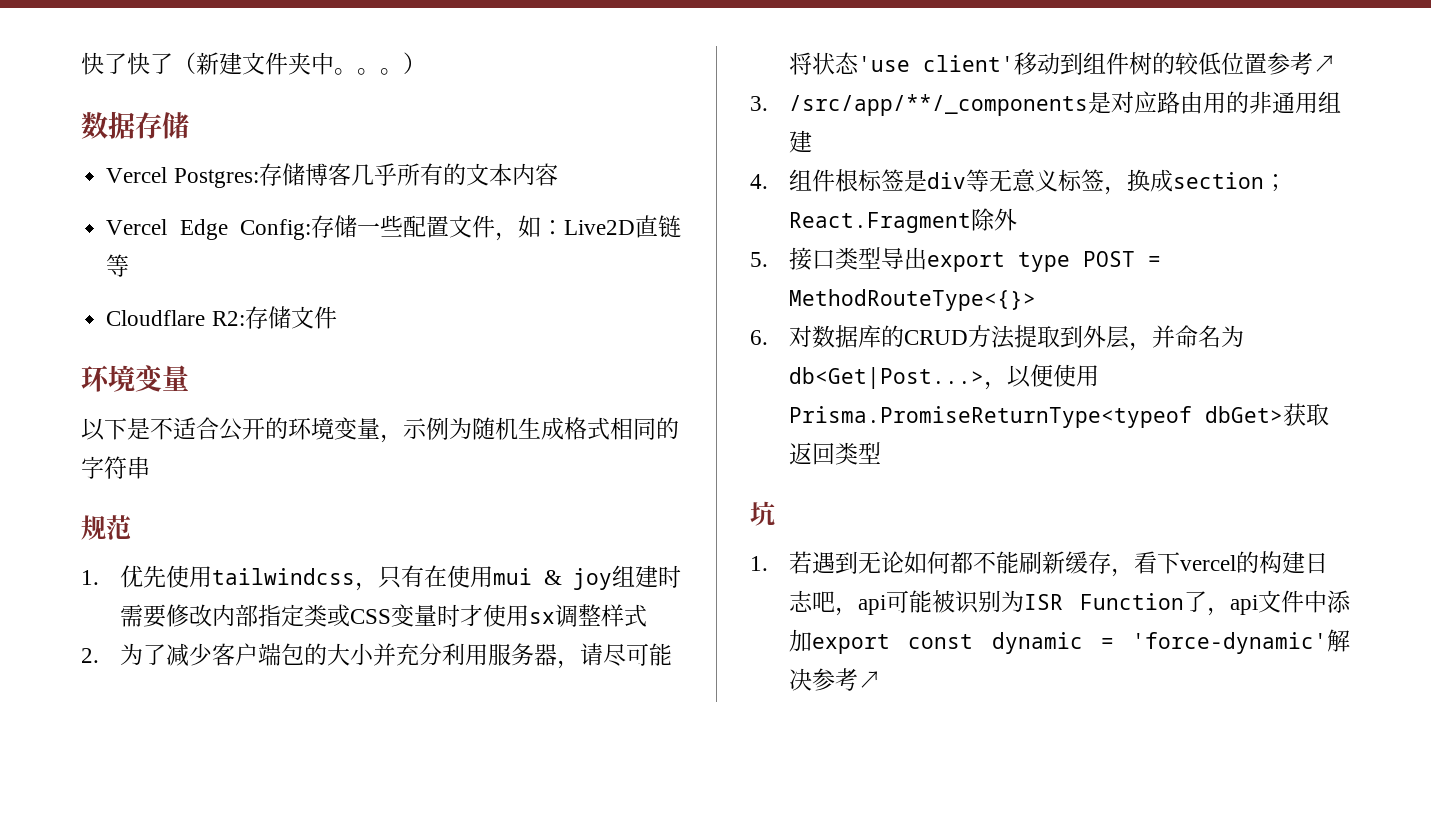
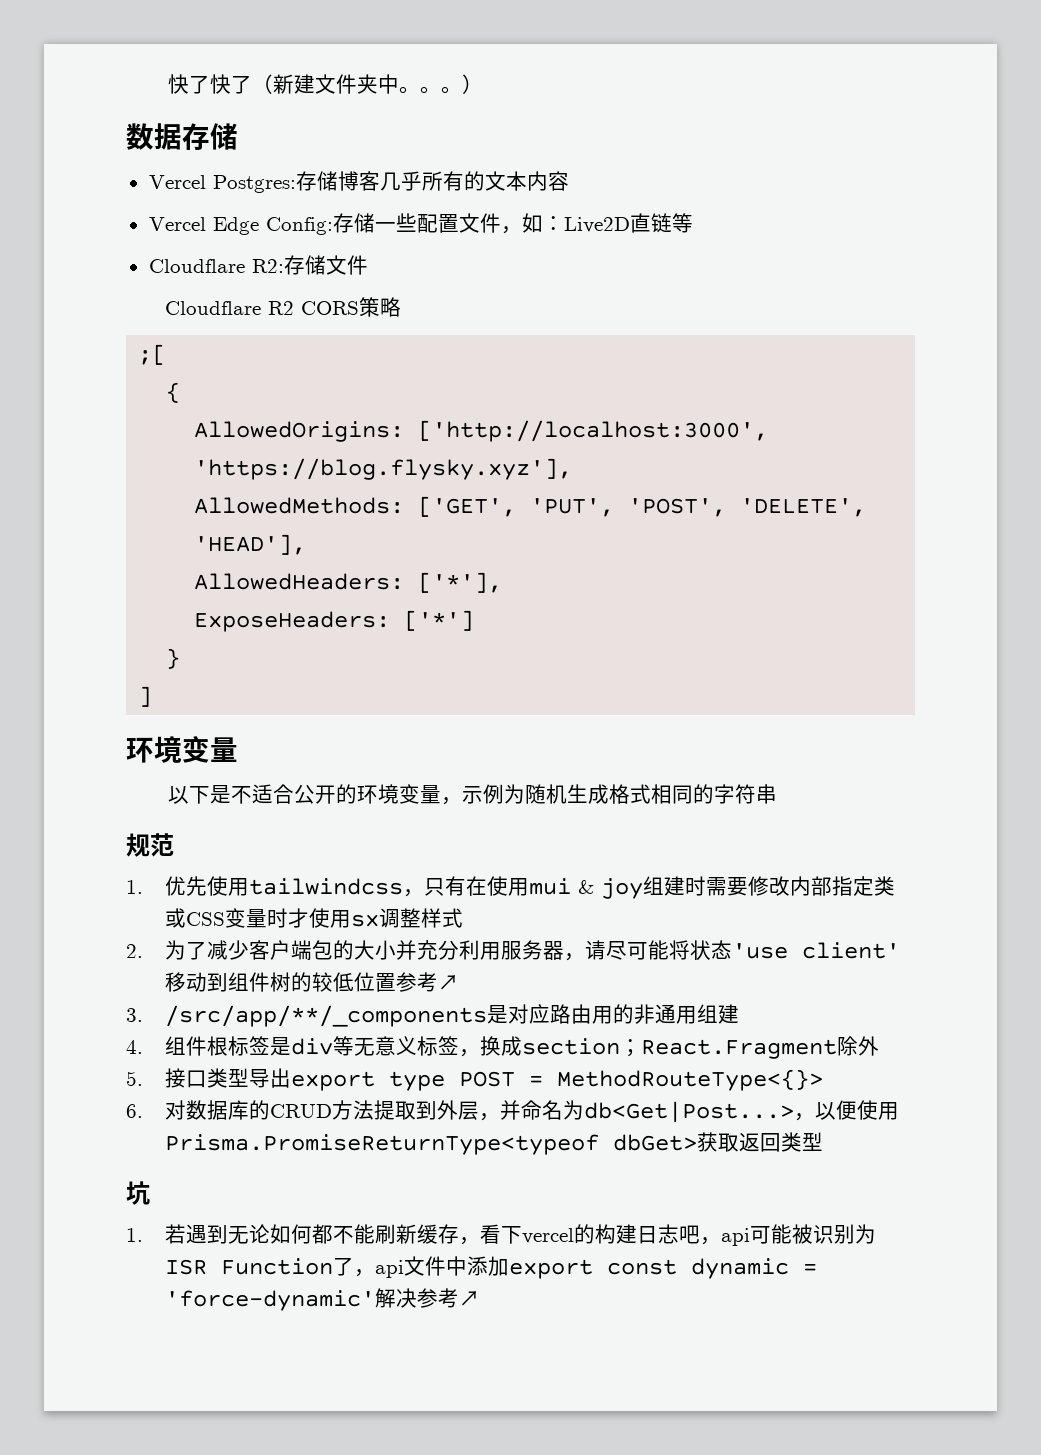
+ Cloudflare R2 CORS策略
+ ;[
+ {
+ AllowedOrigins: ['http://localhost:3000', 'https://blog.flysky.xyz'],
+ AllowedMethods: ['GET', 'PUT', 'POST', 'DELETE', 'HEAD'],
+ AllowedHeaders: ['*'],
+ ExposeHeaders: ['*']
+ }
+ ]

